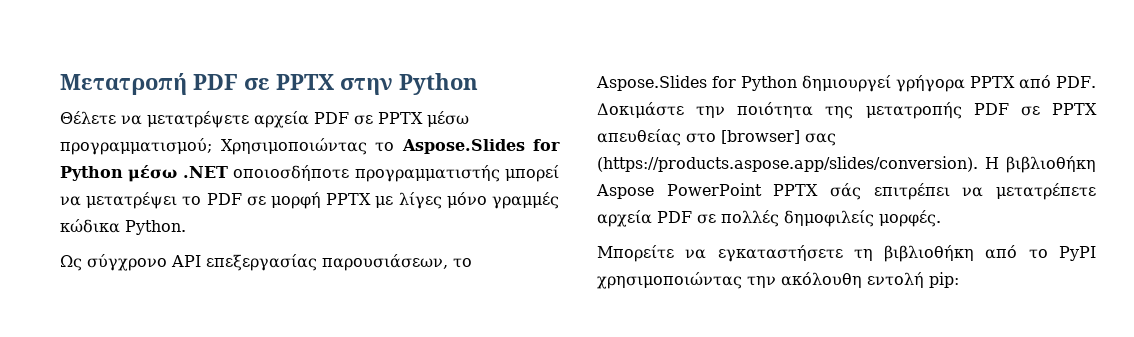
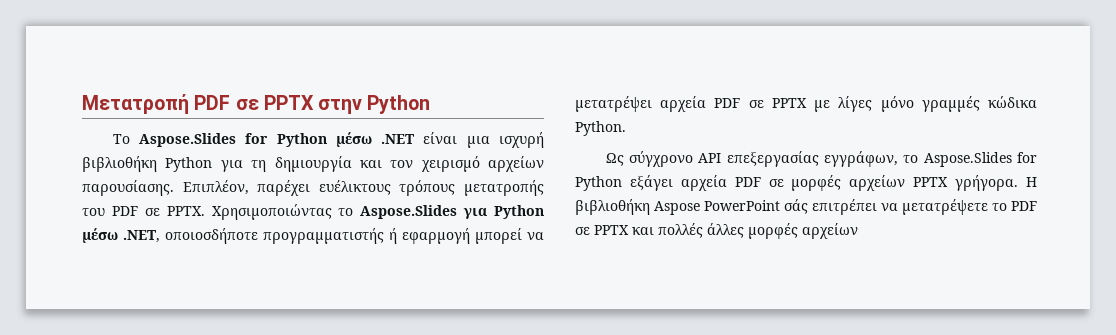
- Θέλετε να μετατρέψετε αρχεία PDF σε PPTX μέσω προγραμματισμού; Χρησιμοποιώντας το Aspose.Slides for Python μέσω .NET οποιοσδήποτε προγραμματιστής μπορεί να μετατρέψει το PDF σε μορφή PPTX με λίγες μόνο γραμμές κώδικα Python.
+ Το Aspose.Slides for Python μέσω .NET είναι μια ισχυρή βιβλιοθήκη Python για τη δημιουργία και τον χειρισμό αρχείων παρουσίασης. Επιπλέον, παρέχει ευέλικτους τρόπους μετατροπής του PDF σε PPTX. Χρησιμοποιώντας το Aspose.Slides για Python μέσω .NET, οποιοσδήποτε προγραμματιστής ή εφαρμογή μπορεί να μετατρέψει αρχεία PDF σε PPTX με λίγες μόνο γραμμές κώδικα Python.
- Ως σύγχρονο API επεξεργασίας παρουσιάσεων, το Aspose.Slides for Python δημιουργεί γρήγορα PPTX από PDF. Δοκιμάστε την ποιότητα της μετατροπής PDF σε PPTX απευθείας στο [browser] σας (https://products.aspose.app/slides/conversion). Η βιβλιοθήκη Aspose PowerPoint PPTX σάς επιτρέπει να μετατρέπετε αρχεία PDF σε πολλές δημοφιλείς μορφές.
- Μπορείτε να εγκαταστήσετε τη βιβλιοθήκη από το PyPI χρησιμοποιώντας την ακόλουθη εντολή pip:
+ Ως σύγχρονο API επεξεργασίας εγγράφων, το Aspose.Slides for Python εξάγει αρχεία PDF σε μορφές αρχείων PPTX γρήγορα. Η βιβλιοθήκη Aspose PowerPoint σάς επιτρέπει να μετατρέψετε το PDF σε PPTX και πολλές άλλες μορφές αρχείων

